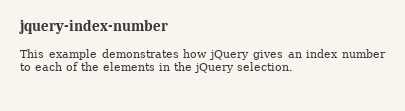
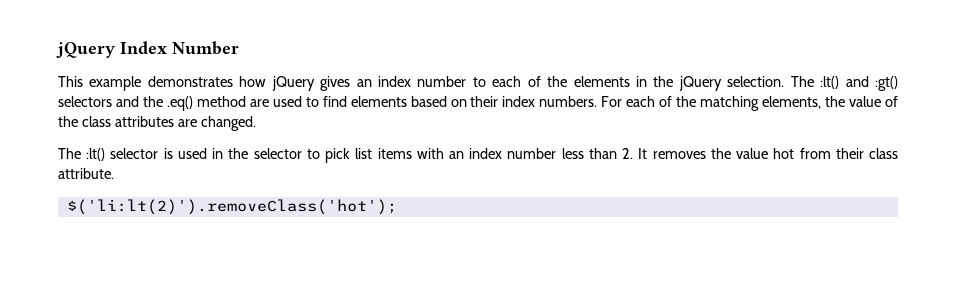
- jquery-index-number
+ jQuery Index Number
+ The :lt() and :gt() selectors and the .eq() method are used to find elements based on their index numbers. For each of the matching elements, the value of the class attributes are changed.
+ The :lt() selector is used in the selector to pick list items with an index number less than 2. It removes the value hot from their class attribute.
+ $('li:lt(2)').removeClass('hot');

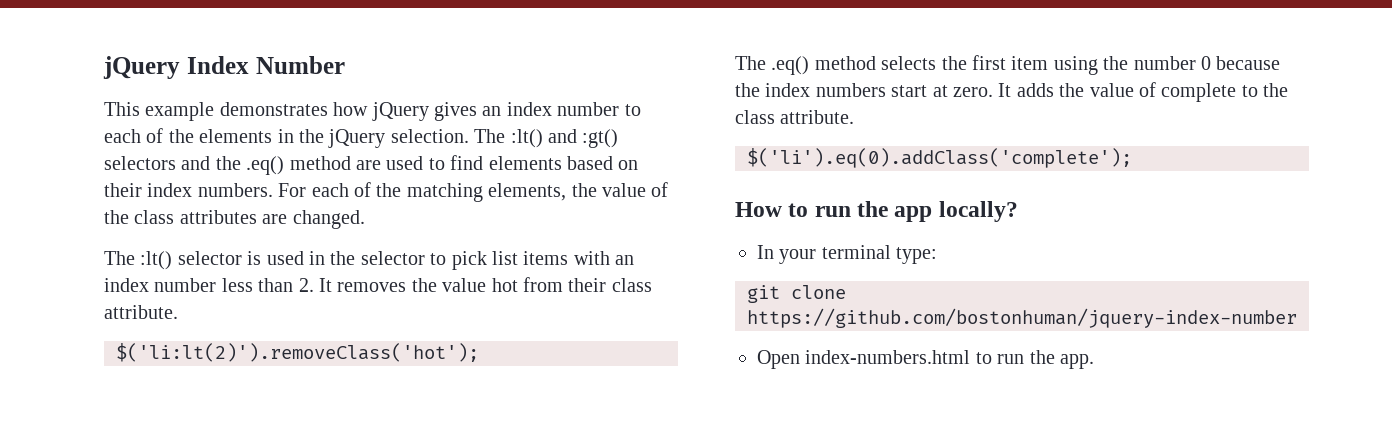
+ The .eq() method selects the first item using the number 0 because the index numbers start at zero. It adds the value of complete to the class attribute.
+ $('li').eq(0).addClass('complete');
+ How to run the app locally?
+ In your terminal type:
+ git clone https://github.com/bostonhuman/jquery-index-number
+ Open index-numbers.html to run the app.

